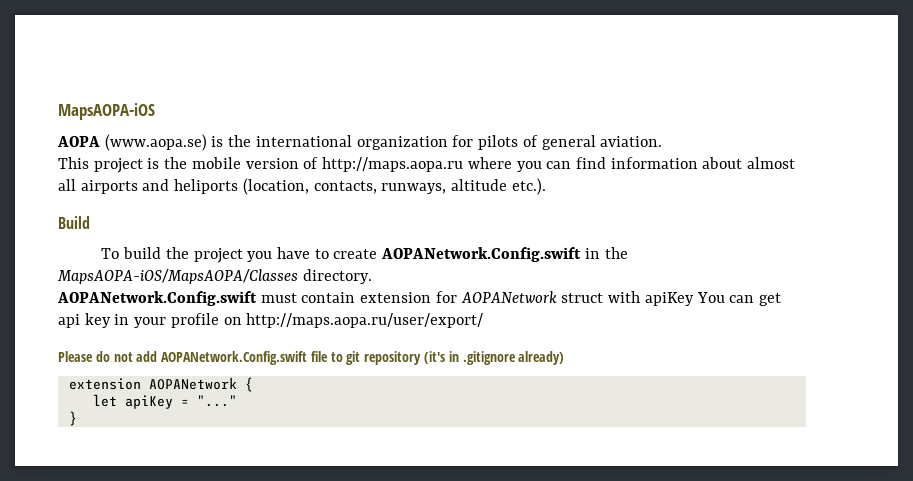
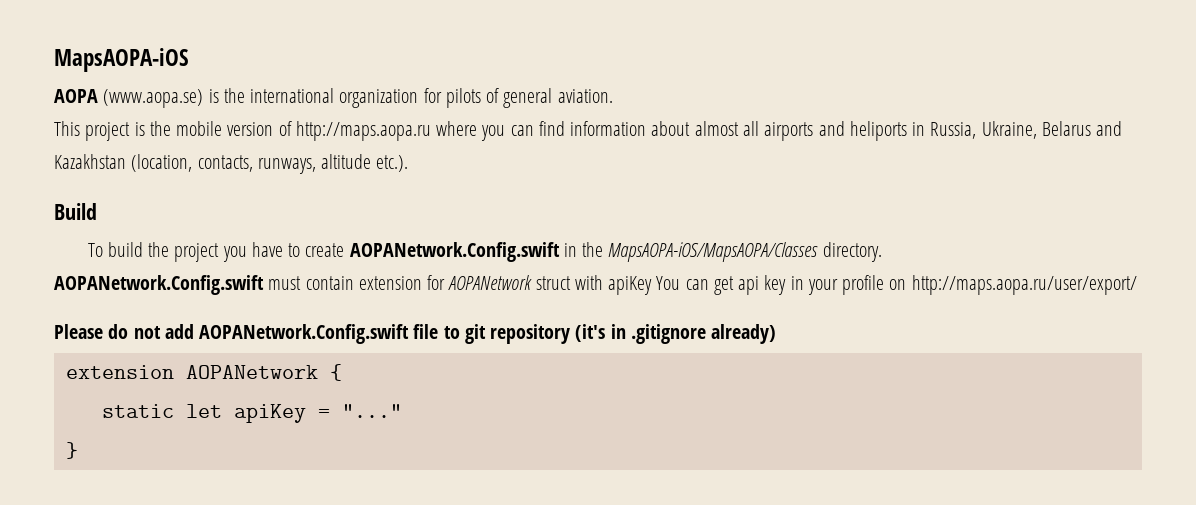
- This project is the mobile version of http://maps.aopa.ru where you can find information about almost all airports and heliports (location, contacts, runways, altitude etc.).
+ This project is the mobile version of http://maps.aopa.ru where you can find information about almost all airports and heliports in Russia, Ukraine, Belarus and Kazakhstan (location, contacts, runways, altitude etc.).
- let apiKey = "..."
+ static let apiKey = "..."

